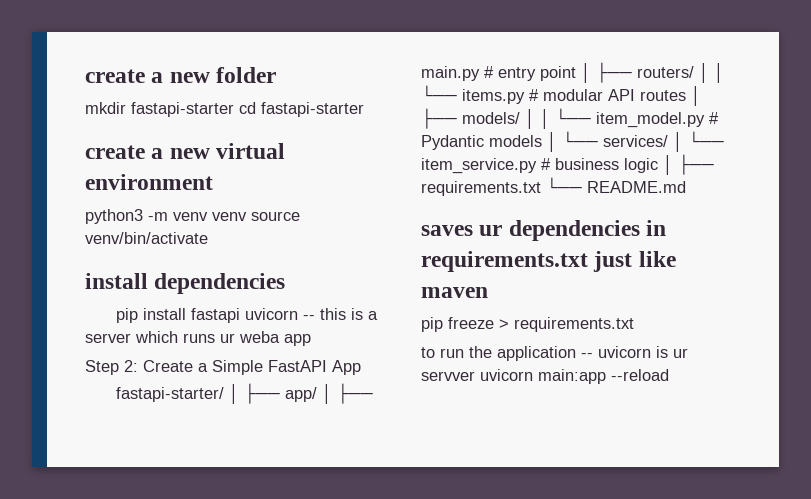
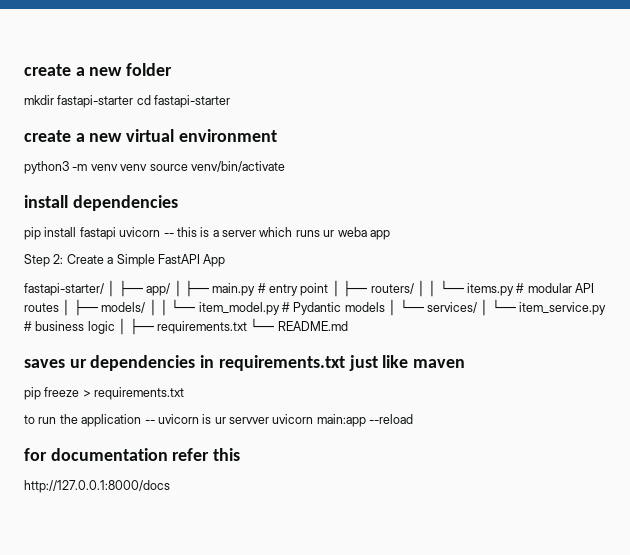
+ for documentation refer this
+ http://127.0.0.1:8000/docs

